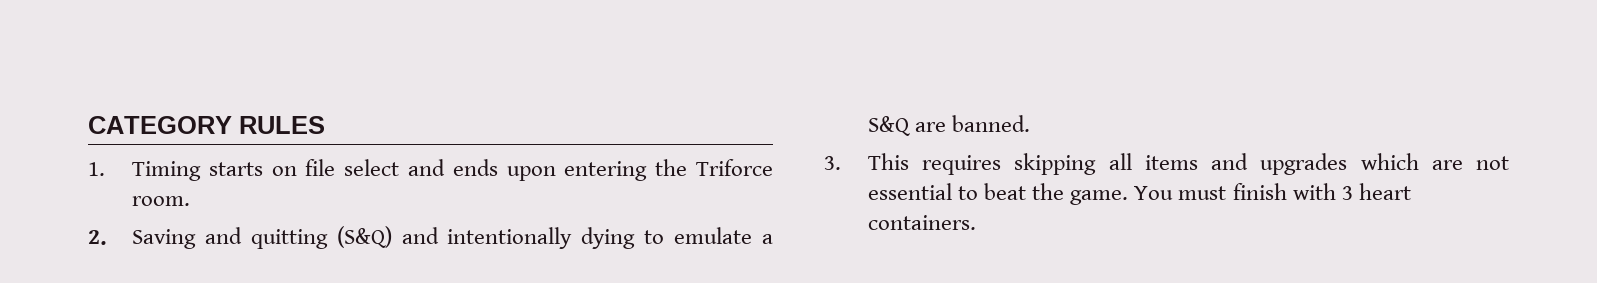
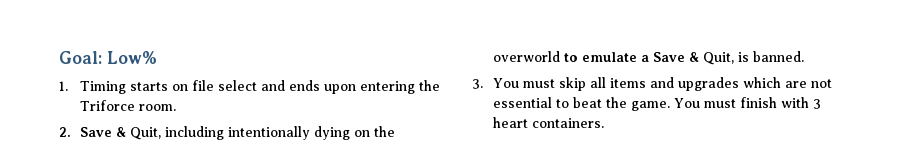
- CATEGORY RULES
+ Goal: Low%
- 2. Saving and quitting (S&Q) and intentionally dying to emulate a S&Q are banned.
+ 2. Save & Quit, including intentionally dying on the overworld to emulate a Save & Quit, is banned.
- 3. This requires skipping all items and upgrades which are not essential to beat the game.
+ 3. You must skip all items and upgrades which are not essential to beat the game.

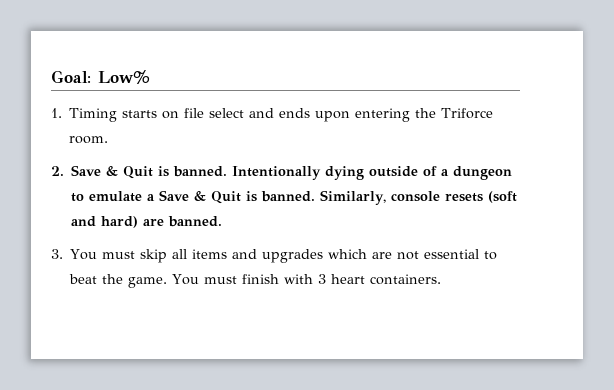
- 2. Save & Quit, including intentionally dying on the overworld to emulate a Save & Quit, is banned.
+ 2. Save & Quit is banned. Intentionally dying outside of a dungeon to emulate a Save & Quit is banned. Similarly, console resets (soft and hard) are banned.

